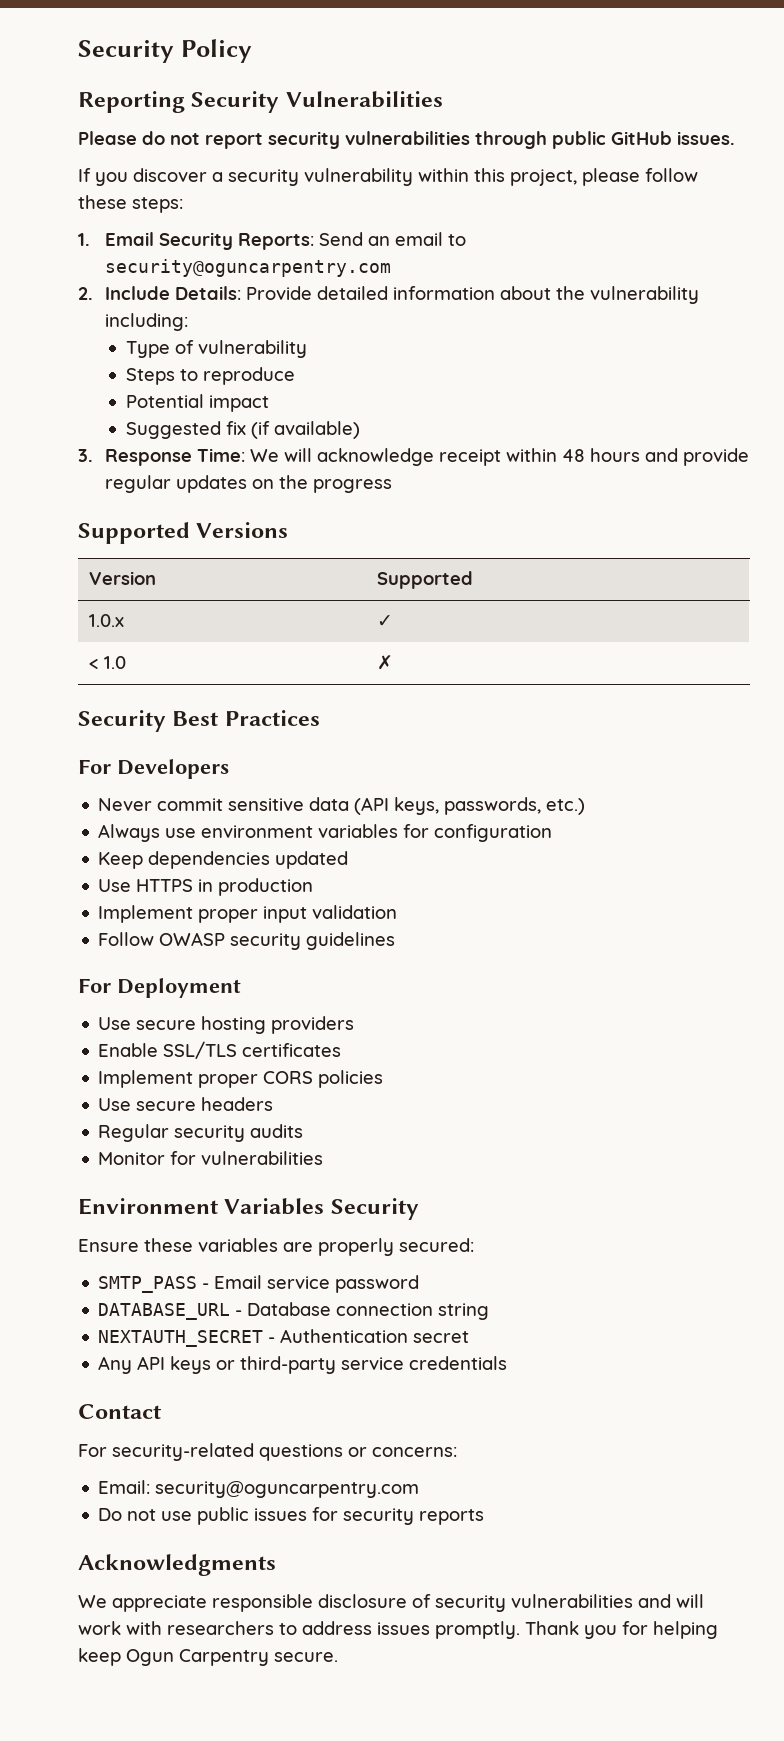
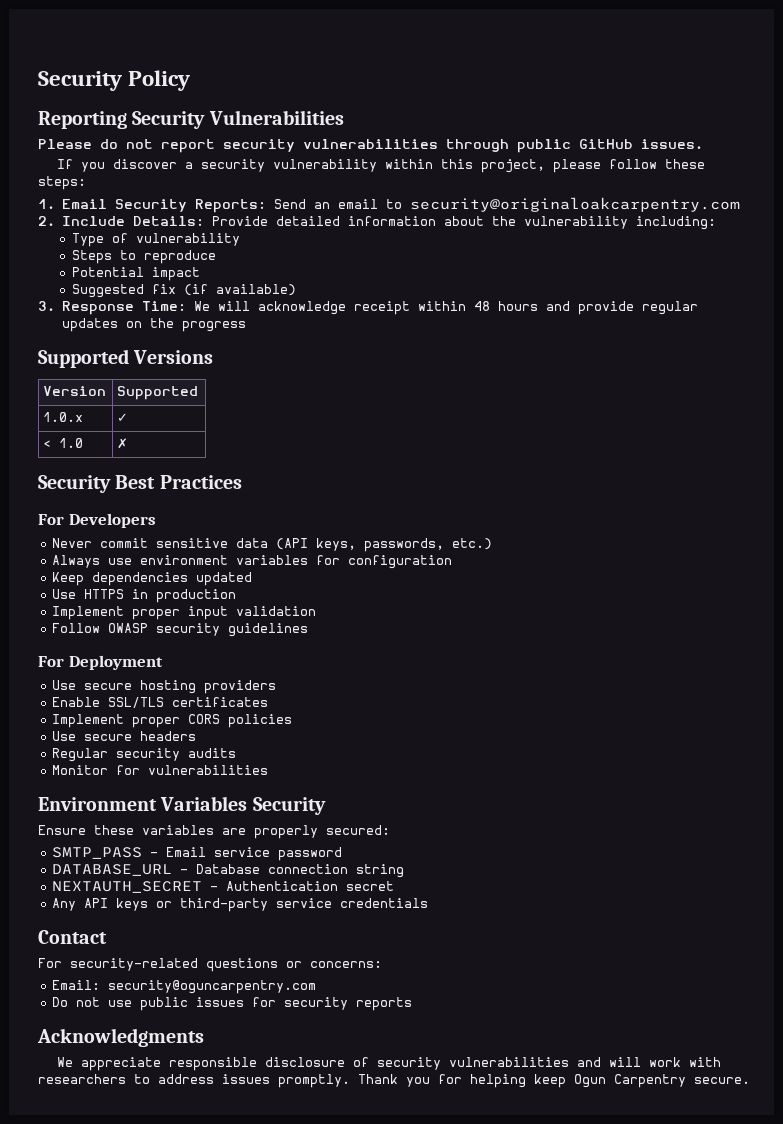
- 1. Email Security Reports: Send an email to security@oguncarpentry.com
+ 1. Email Security Reports: Send an email to security@originaloakcarpentry.com

